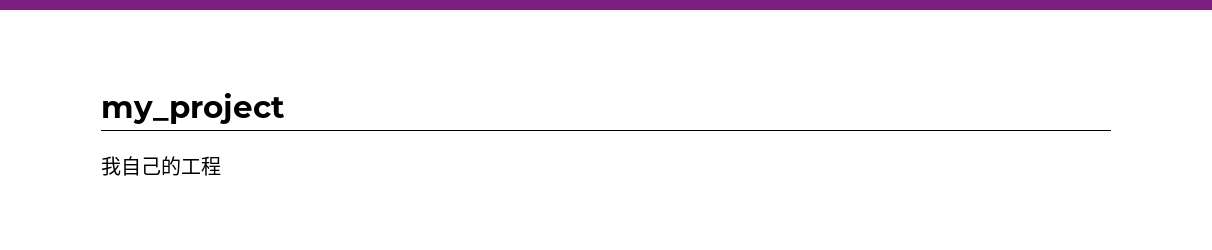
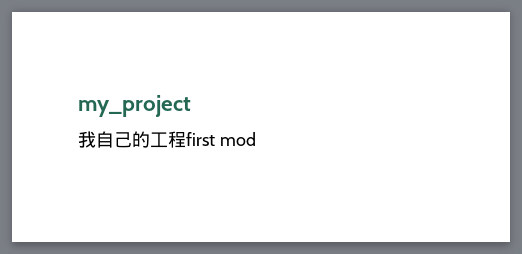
- 我自己的工程
+ 我自己的工程first mod

